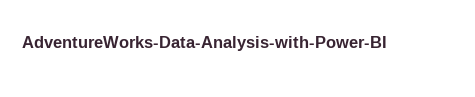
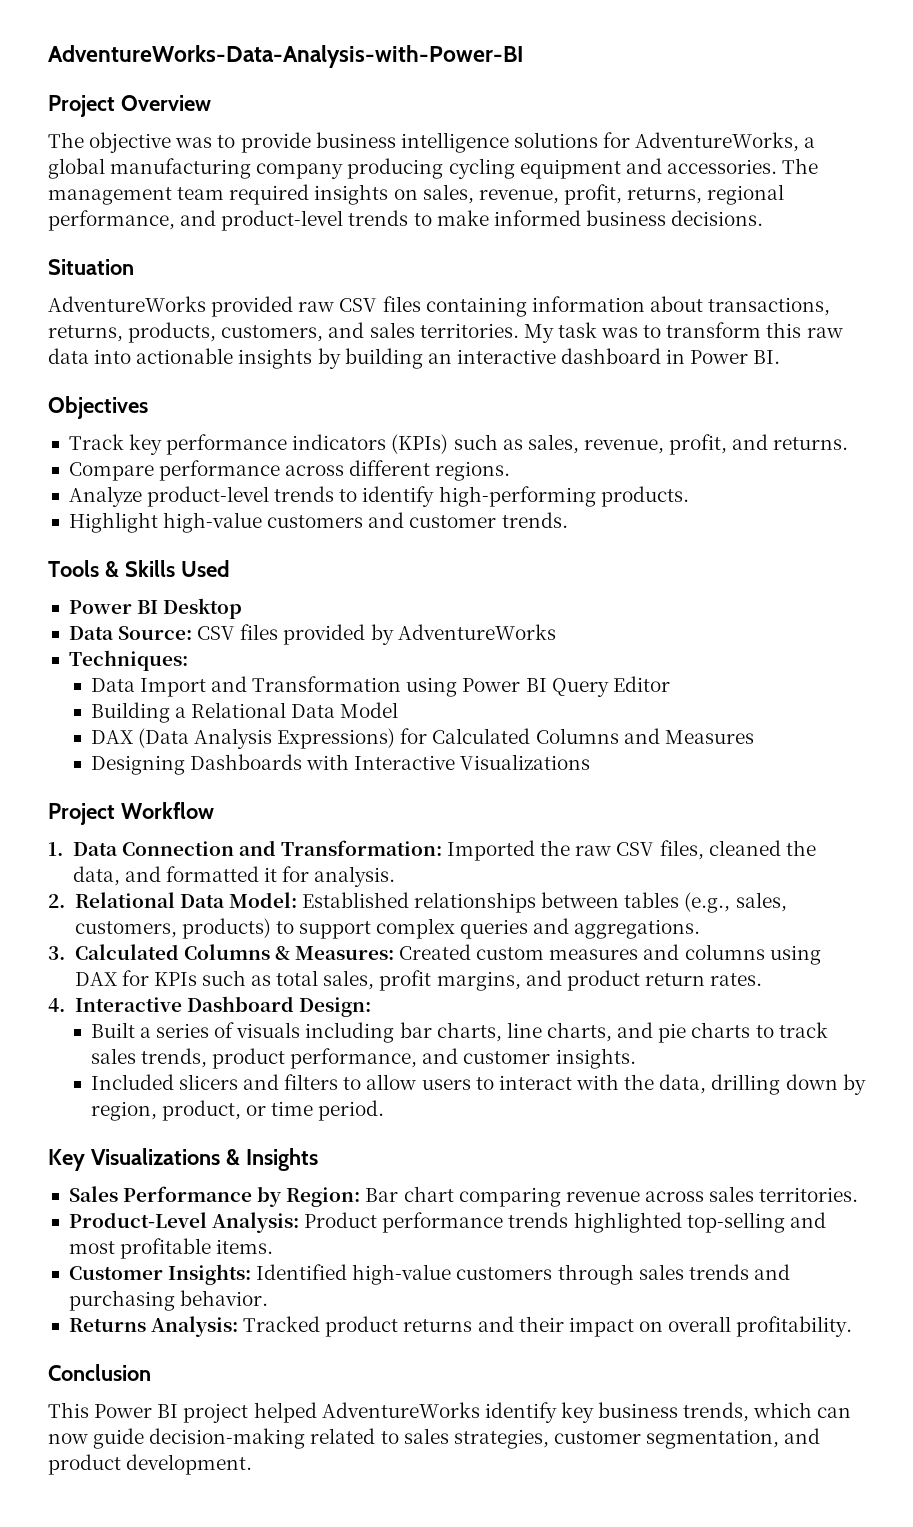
+ Project Overview
+ The objective was to provide business intelligence solutions for AdventureWorks, a global manufacturing company producing cycling equipment and accessories. The management team required insights on sales, revenue, profit, returns, regional performance, and product-level trends to make informed business decisions.
+ Situation
+ AdventureWorks provided raw CSV files containing information about transactions, returns, products, customers, and sales territories. My task was to transform this raw data into actionable insights by building an interactive dashboard in Power BI.
+ Objectives
+ Track key performance indicators (KPIs) such as sales, revenue, profit, and returns.
+ Compare performance across different regions.
+ Analyze product-level trends to identify high-performing products.
+ Highlight high-value customers and customer trends.
+ Tools & Skills Used
+ Power BI Desktop
+ Data Source: CSV files provided by AdventureWorks
+ Techniques:
+ Data Import and Transformation using Power BI Query Editor
+ Building a Relational Data Model
+ DAX (Data Analysis Expressions) for Calculated Columns and Measures
+ Designing Dashboards with Interactive Visualizations
+ Project Workflow
+ 1. Data Connection and Transformation: Imported the raw CSV files, cleaned the data, and formatted it for analysis.
+ 2. Relational Data Model: Established relationships between tables (e.g., sales, customers, products) to support complex queries and aggregations.
+ 3. Calculated Columns & Measures: Created custom measures and columns using DAX for KPIs such as total sales, profit margins, and product return rates.
+ 4. Interactive Dashboard Design:
+ Built a series of visuals including bar charts, line charts, and pie charts to track sales trends, product performance, and customer insights.
+ Included slicers and filters to allow users to interact with the data, drilling down by region, product, or time period.
+ Key Visualizations & Insights
+ Sales Performance by Region: Bar chart comparing revenue across sales territories.
+ Product-Level Analysis: Product performance trends highlighted top-selling and most profitable items.
+ Customer Insights: Identified high-value customers through sales trends and purchasing behavior.
+ Returns Analysis: Tracked product returns and their impact on overall profitability.
+ Conclusion
+ This Power BI project helped AdventureWorks identify key business trends, which can now guide decision-making related to sales strategies, customer segmentation, and product development.

